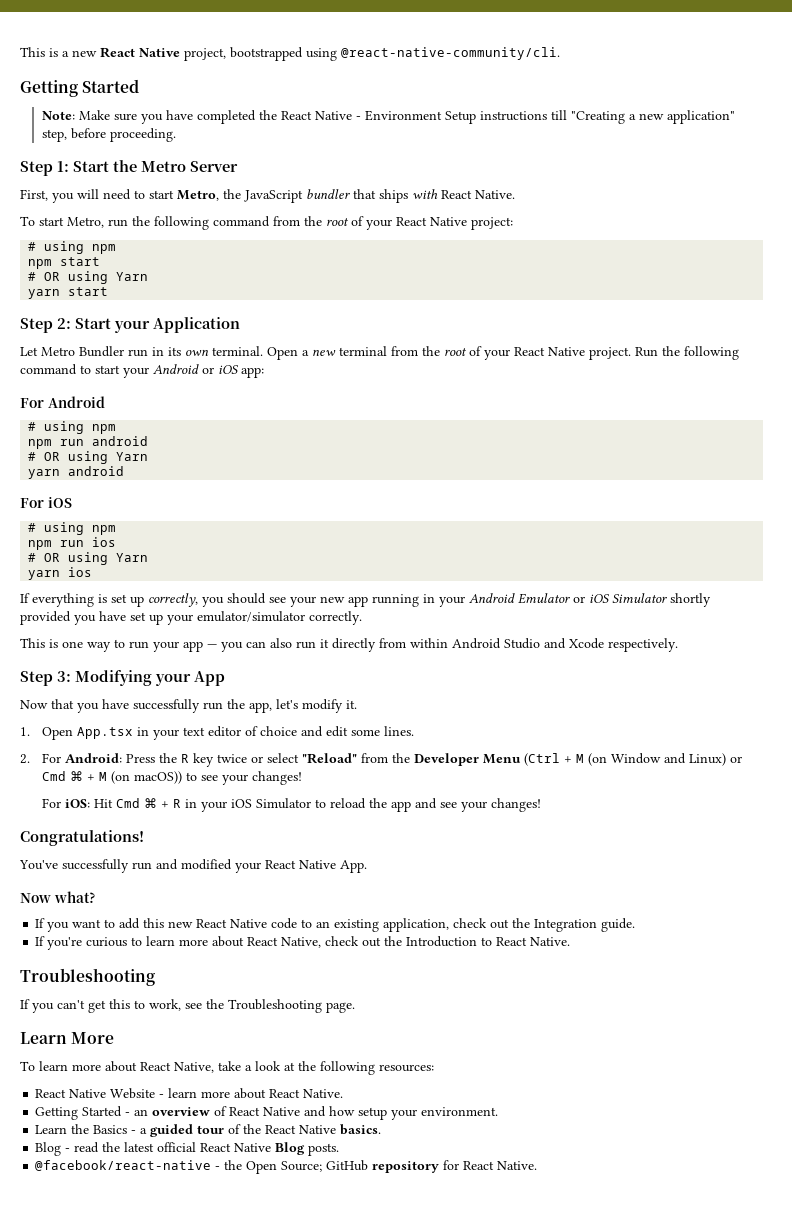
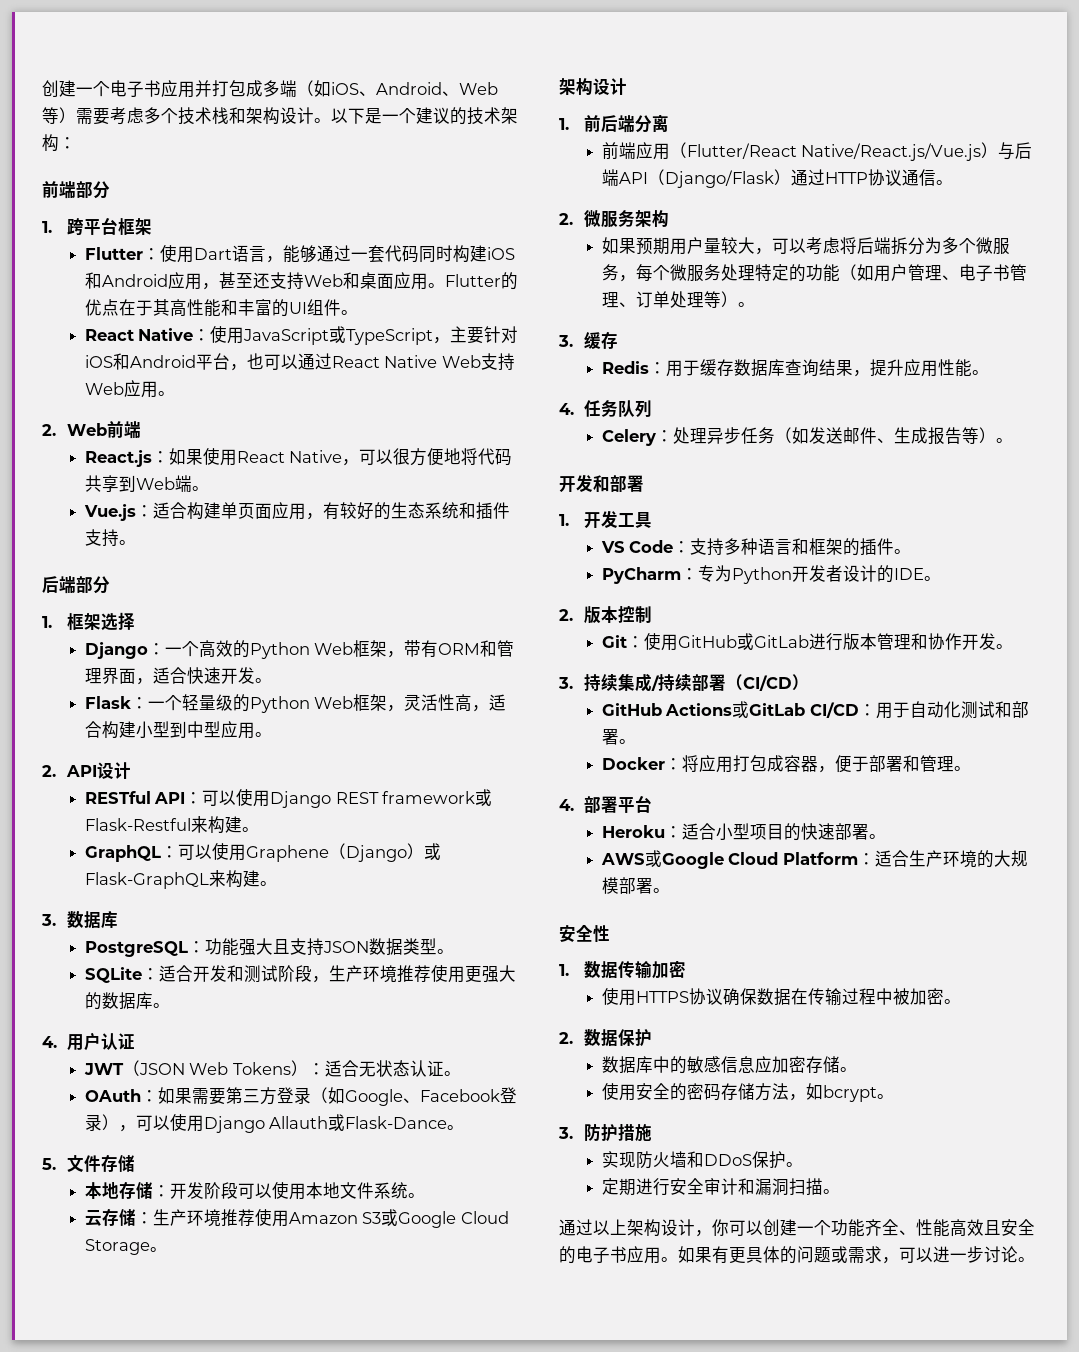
- This is a new React Native project, bootstrapped using @react-native-community/cli.
- Getting Started
- Note: Make sure you have completed the React Native - Environment Setup instructions till "Creating a new application" step, before proceeding.
- Step 1: Start the Metro Server
- First, you will need to start Metro, the JavaScript bundler that ships with React Native.
- To start Metro, run the following command from the root of your React Native project:
- # using npm
- npm start
- # OR using Yarn
- yarn start
- Step 2: Start your Application
- Let Metro Bundler run in its own terminal. Open a new terminal from the root of your React Native project. Run the following command to start your Android or iOS app:
- For Android
- # using npm
- npm run android
- # OR using Yarn
- yarn android
- For iOS
- # using npm
- npm run ios
- # OR using Yarn
- yarn ios
- If everything is set up correctly, you should see your new app running in your Android Emulator or iOS Simulator shortly provided you have set up your emulator/simulator correctly.
- This is one way to run your app — you can also run it directly from within Android Studio and Xcode respectively.
- Step 3: Modifying your App
- Now that you have successfully run the app, let's modify it.
- 1. Open App.tsx in your text editor of choice and edit some lines.
- 2. For Android: Press the R key twice or select "Reload" from the Developer Menu (Ctrl + M (on Window and Linux) or Cmd ⌘ + M (on macOS)) to see your changes!
- For iOS: Hit Cmd ⌘ + R in your iOS Simulator to reload the app and see your changes!
- Congratulations!
- You've successfully run and modified your React Native App.
- Now what?
- If you want to add this new React Native code to an existing application, check out the Integration guide.
- If you're curious to learn more about React Native, check out the Introduction to React Native.
- Troubleshooting
- If you can't get this to work, see the Troubleshooting page.
- Learn More
- To learn more about React Native, take a look at the following resources:
- React Native Website - learn more about React Native.
- Getting Started - an overview of React Native and how setup your environment.
- Learn the Basics - a guided tour of the React Native basics.
- Blog - read the latest official React Native Blog posts.
- @facebook/react-native - the Open Source; GitHub repository for React Native.
+ 创建一个电子书应用并打包成多端（如iOS、Android、Web等）需要考虑多个技术栈和架构设计。以下是一个建议的技术架构：
+ 前端部分
+ 1.跨平台框架
+ Flutter：使用Dart语言，能够通过一套代码同时构建iOS和Android应用，甚至还支持Web和桌面应用。Flutter的优点在于其高性能和丰富的UI组件。
+ React Native：使用JavaScript或TypeScript，主要针对iOS和Android平台，也可以通过React Native Web支持Web应用。
+ 2. Web前端
+ React.js：如果使用React Native，可以很方便地将代码共享到Web端。
+ Vue.js：适合构建单页面应用，有较好的生态系统和插件支持。
+ 后端部分
+ 1.框架选择
+ Django：一个高效的Python Web框架，带有ORM和管理界面，适合快速开发。
+ Flask：一个轻量级的Python Web框架，灵活性高，适合构建小型到中型应用。
+ 2. API设计
+ RESTful API：可以使用Django REST framework或Flask-Restful来构建。
+ GraphQL：可以使用Graphene（Django）或Flask-GraphQL来构建。
+ 3.数据库
+ PostgreSQL：功能强大且支持JSON数据类型。
+ SQLite：适合开发和测试阶段，生产环境推荐使用更强大的数据库。
+ 4.用户认证
+ JWT（JSON Web Tokens）：适合无状态认证。
+ OAuth：如果需要第三方登录（如Google、Facebook登录），可以使用Django Allauth或Flask-Dance。
+ 5.文件存储
+ 本地存储：开发阶段可以使用本地文件系统。
+ 云存储：生产环境推荐使用Amazon S3或Google Cloud Storage。
+ 架构设计
+ 1.前后端分离
+ 前端应用（Flutter/React Native/React.js/Vue.js）与后端API（Django/Flask）通过HTTP协议通信。
+ 2.微服务架构
+ 如果预期用户量较大，可以考虑将后端拆分为多个微服务，每个微服务处理特定的功能（如用户管理、电子书管理、订单处理等）。
+ 3.缓存
+ Redis：用于缓存数据库查询结果，提升应用性能。
+ 4.任务队列
+ Celery：处理异步任务（如发送邮件、生成报告等）。
+ 开发和部署
+ 1.开发工具
+ VS Code：支持多种语言和框架的插件。
+ PyCharm：专为Python开发者设计的IDE。
+ 2.版本控制
+ Git：使用GitHub或GitLab进行版本管理和协作开发。
+ 3.持续集成/持续部署（CI/CD）
+ GitHub Actions或GitLab CI/CD：用于自动化测试和部署。
+ Docker：将应用打包成容器，便于部署和管理。
+ 4.部署平台
+ Heroku：适合小型项目的快速部署。
+ AWS或Google Cloud Platform：适合生产环境的大规模部署。
+ 安全性
+ 1.数据传输加密
+ 使用HTTPS协议确保数据在传输过程中被加密。
+ 2.数据保护
+ 数据库中的敏感信息应加密存储。
+ 使用安全的密码存储方法，如bcrypt。
+ 3.防护措施
+ 实现防火墙和DDoS保护。
+ 定期进行安全审计和漏洞扫描。
+ 通过以上架构设计，你可以创建一个功能齐全、性能高效且安全的电子书应用。如果有更具体的问题或需求，可以进一步讨论。

